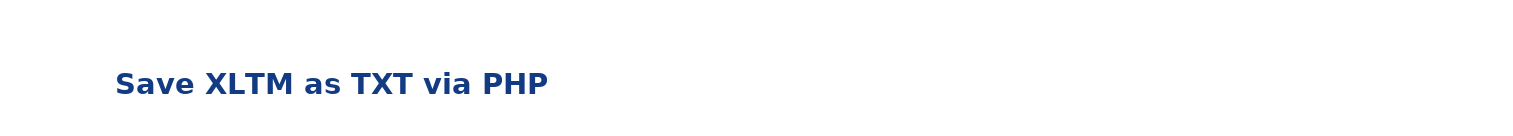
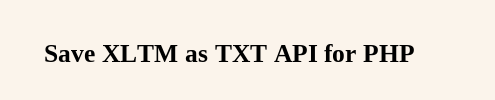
- Save XLTM as TXT via PHP
+ Save XLTM as TXT API for PHP

